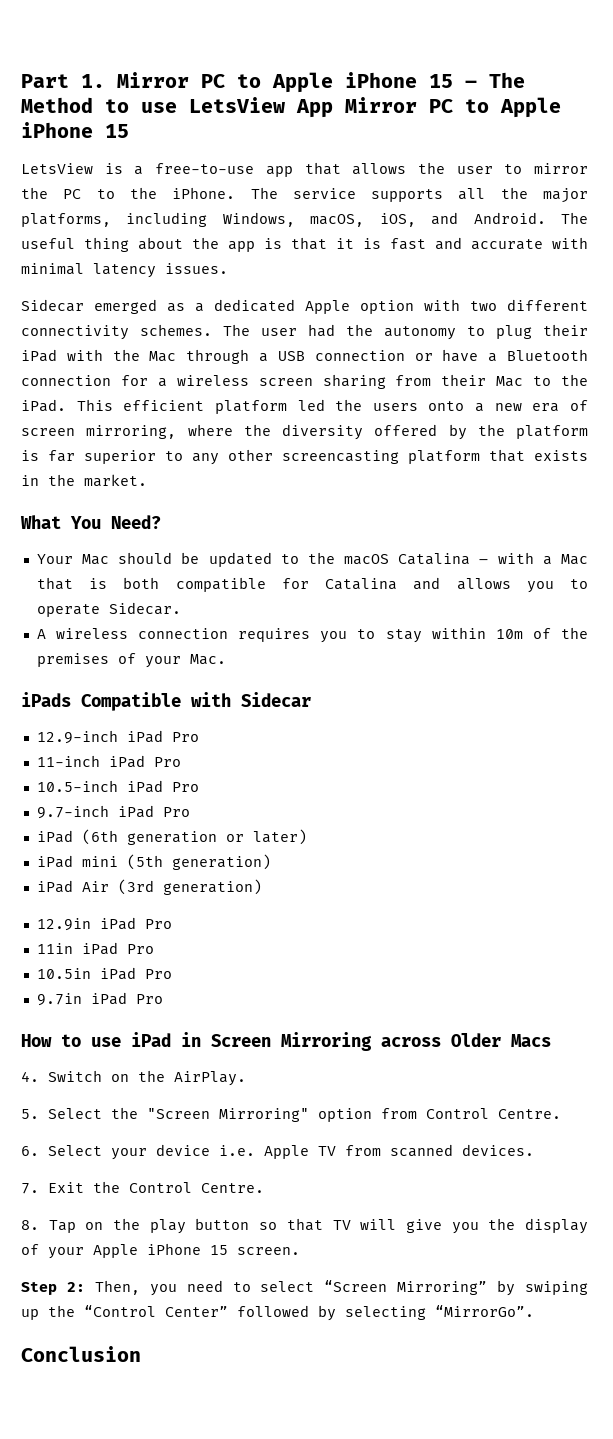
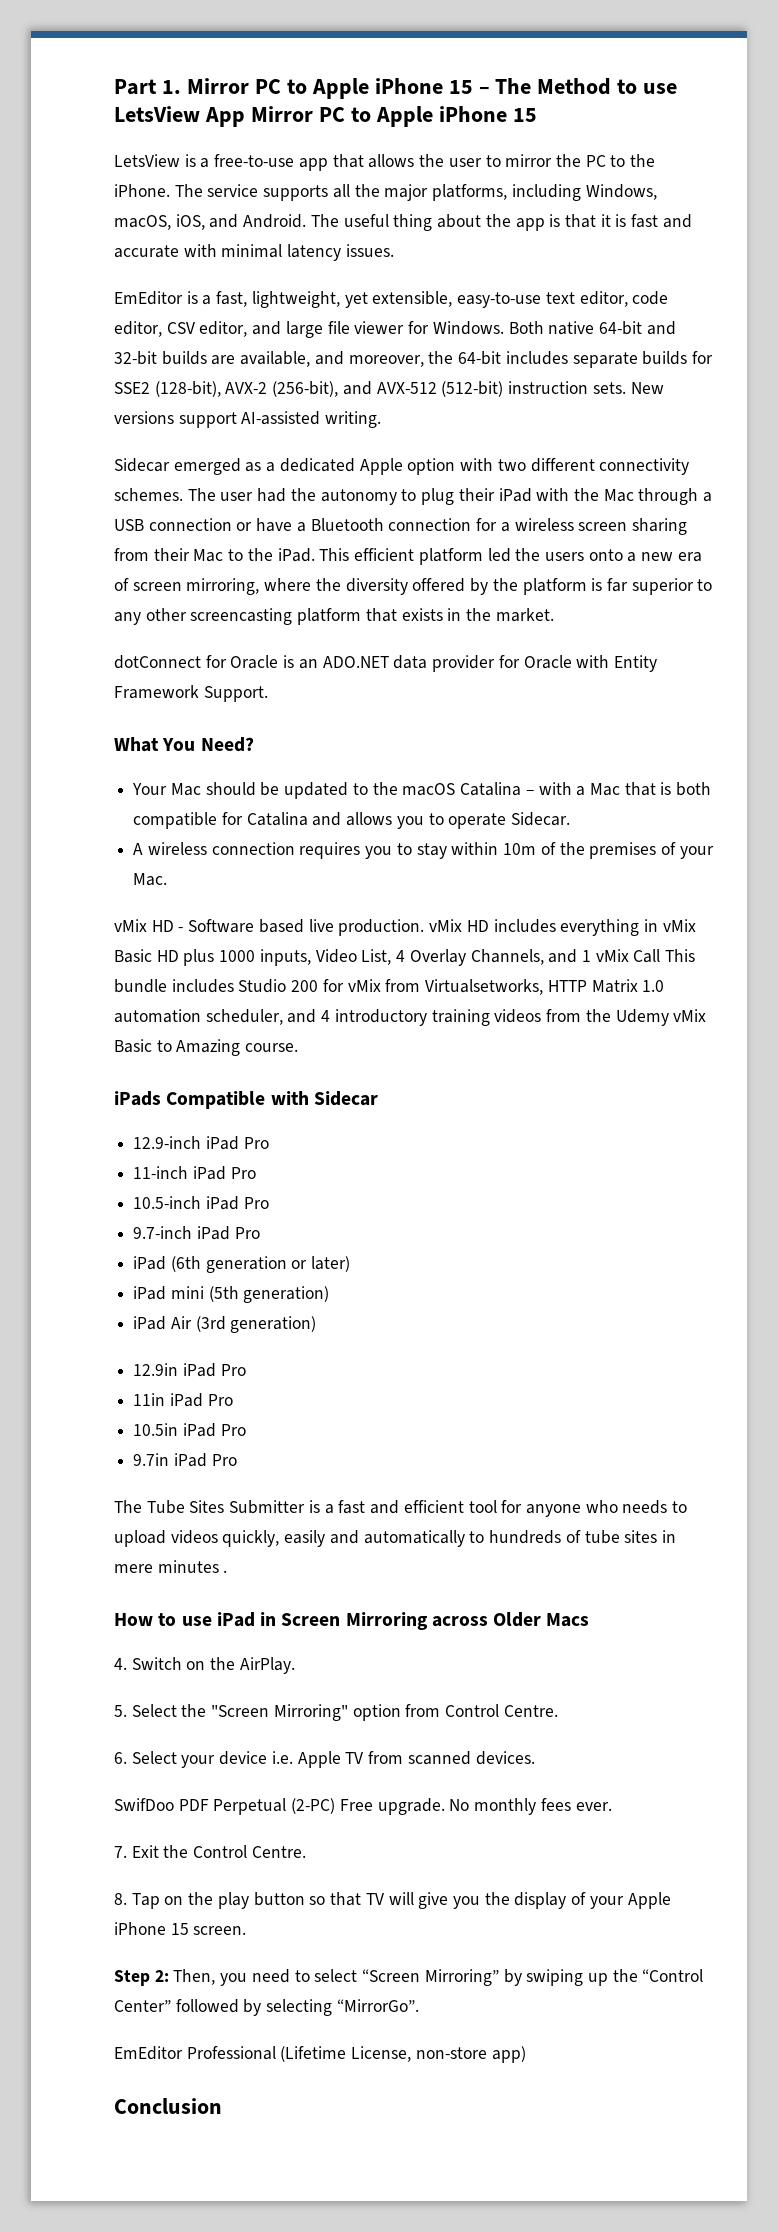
+ EmEditor is a fast, lightweight, yet extensible, easy-to-use text editor, code editor, CSV editor, and large file viewer for Windows. Both native 64-bit and 32-bit builds are available, and moreover, the 64-bit includes separate builds for SSE2 (128-bit), AVX-2 (256-bit), and AVX-512 (512-bit) instruction sets. New versions support AI-assisted writing.
+ dotConnect for Oracle is an ADO.NET data provider for Oracle with Entity Framework Support.
+ vMix HD - Software based live production. vMix HD includes everything in vMix Basic HD plus 1000 inputs, Video List, 4 Overlay Channels, and 1 vMix Call This bundle includes Studio 200 for vMix from Virtualsetworks, HTTP Matrix 1.0 automation scheduler, and 4 introductory training videos from the Udemy vMix Basic to Amazing course.
+ The Tube Sites Submitter is a fast and efficient tool for anyone who needs to upload videos quickly, easily and automatically to hundreds of tube sites in mere minutes .
+ SwifDoo PDF Perpetual (2-PC) Free upgrade. No monthly fees ever.
+ EmEditor Professional (Lifetime License, non-store app)

